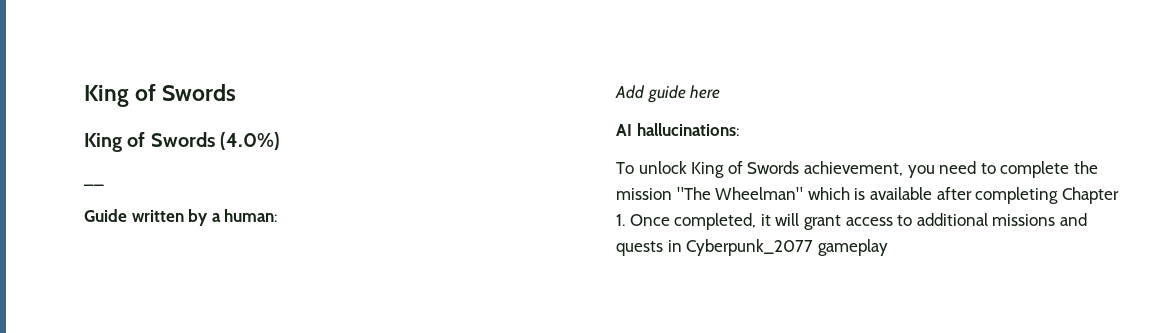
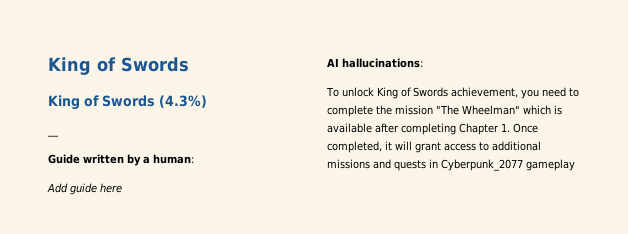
- King of Swords (4.0%)
+ King of Swords (4.3%)

